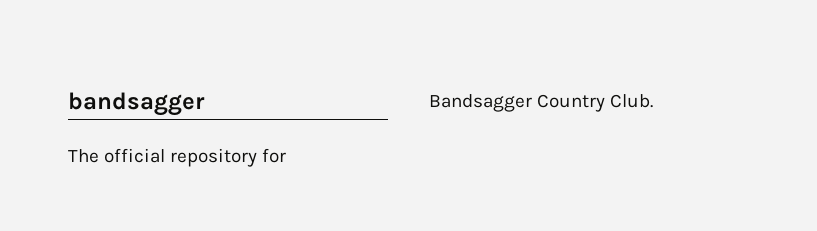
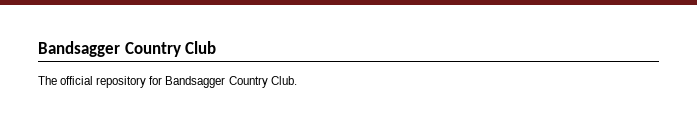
- bandsagger
+ Bandsagger Country Club

